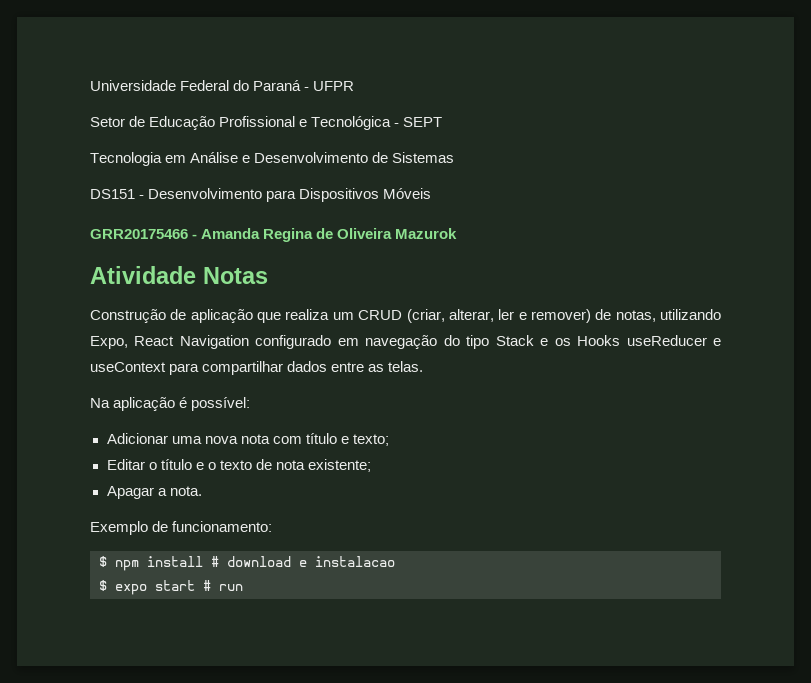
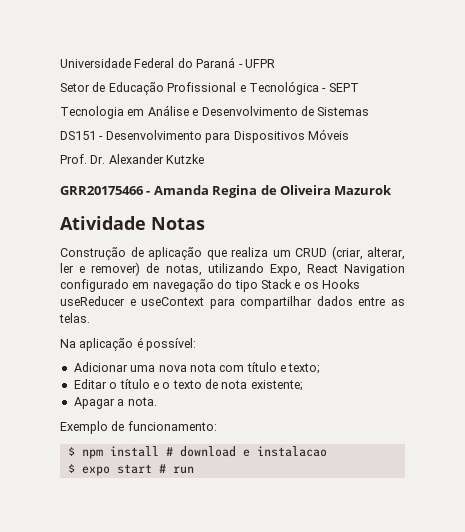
+ Prof. Dr. Alexander Kutzke

